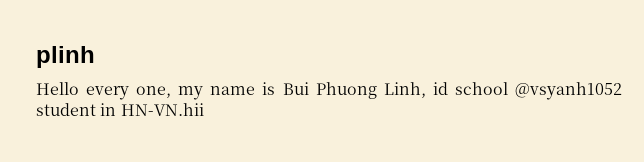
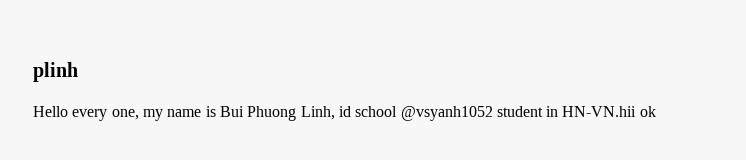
- Hello every one, my name is Bui Phuong Linh, id school @vsyanh1052 student in HN-VN.hii
+ Hello every one, my name is Bui Phuong Linh, id school @vsyanh1052 student in HN-VN.hii ok

